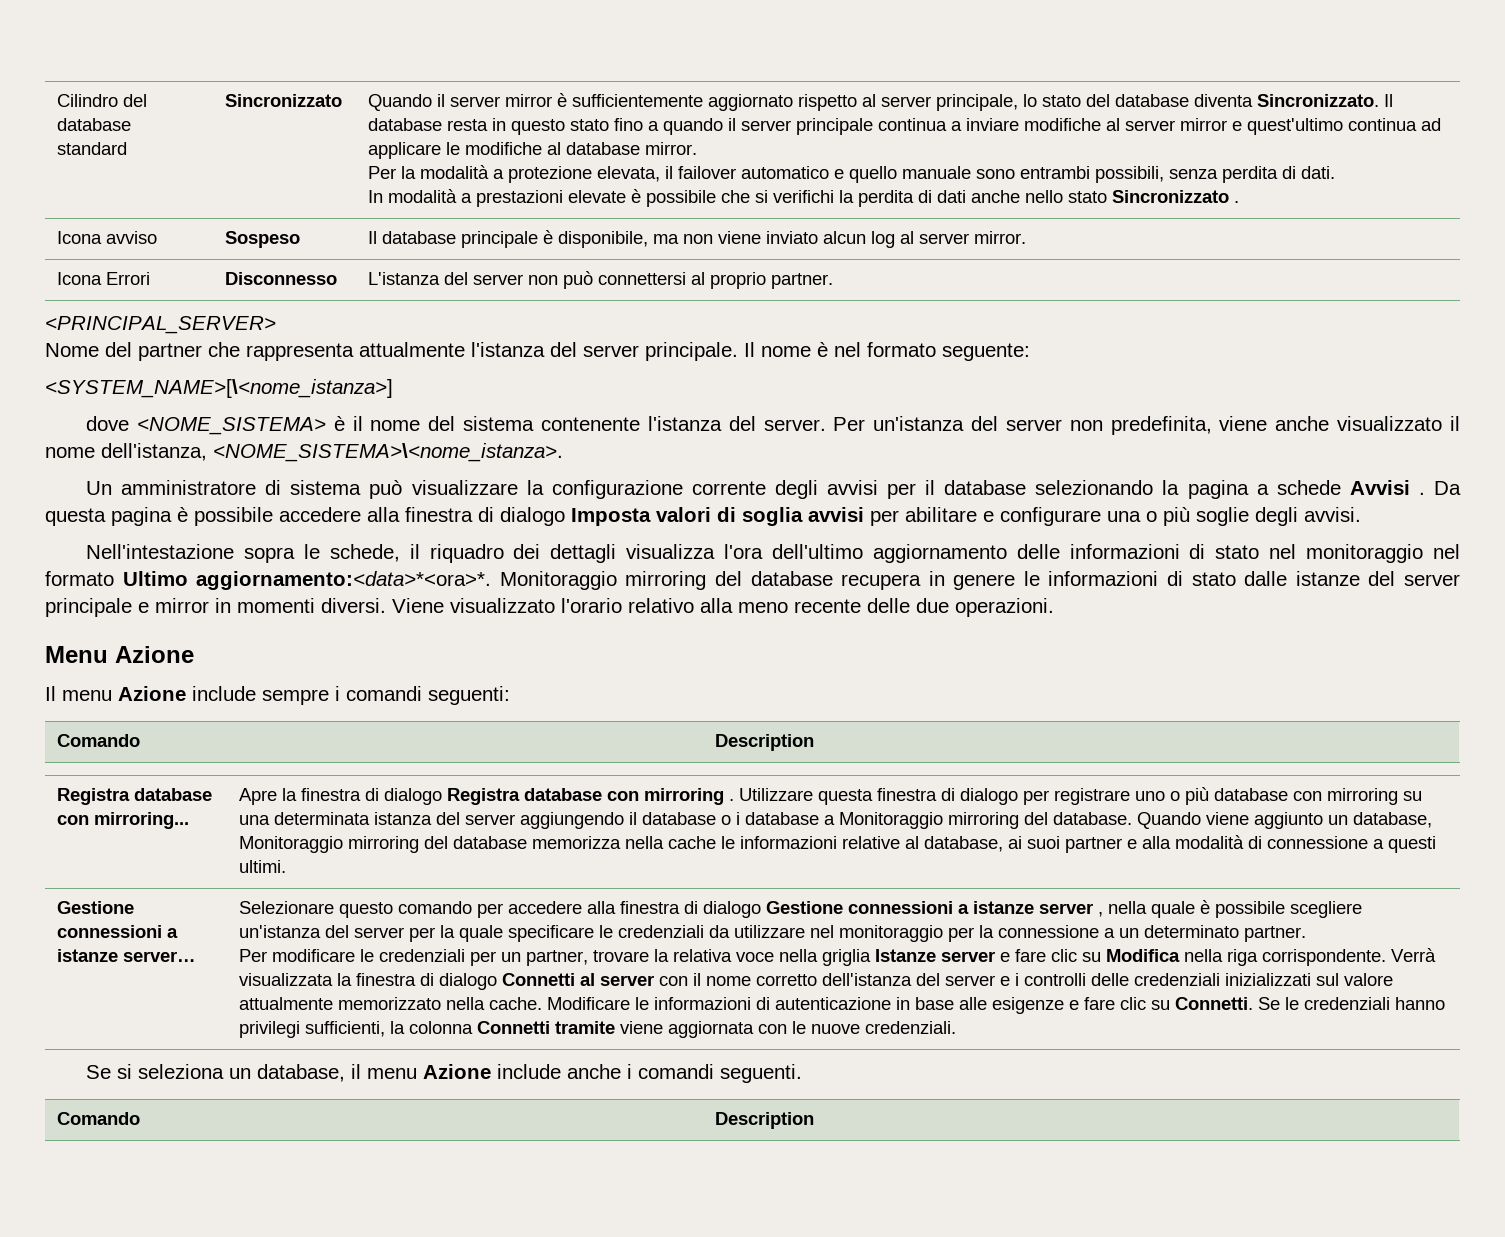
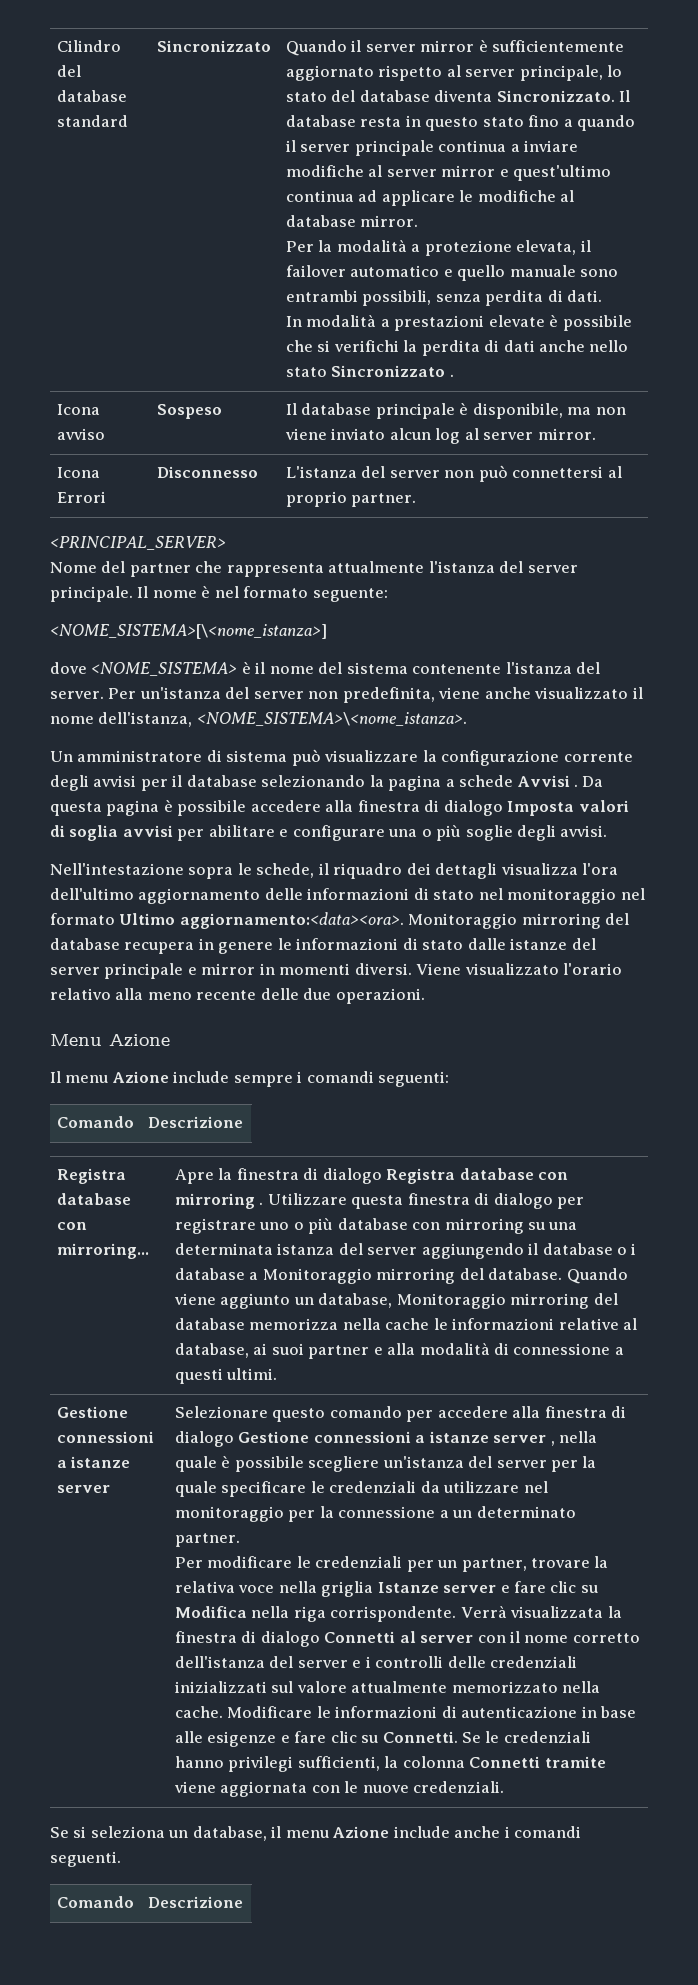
- <SYSTEM_NAME>[\<nome_istanza>]
+ <NOME_SISTEMA>[\<nome_istanza>]
- Nell'intestazione sopra le schede, il riquadro dei dettagli visualizza l'ora dell'ultimo aggiornamento delle informazioni di stato nel monitoraggio nel formato Ultimo aggiornamento:<data>*<ora>*.
+ Nell'intestazione sopra le schede, il riquadro dei dettagli visualizza l'ora dell'ultimo aggiornamento delle informazioni di stato nel monitoraggio nel formato Ultimo aggiornamento:<data><ora>.
  Il menu Azione include sempre i comandi seguenti:
- Comando | Description
+ Comando | Descrizione
  Quando viene aggiunto un database, Monitoraggio mirroring del database memorizza nella cache le informazioni relative al database, ai suoi partner e alla modalità di connessione a questi ultimi.
- Gestione connessioni a istanze server…
+ Gestione connessioni a istanze server
  Se si seleziona un database, il menu Azione include anche i comandi seguenti.
- Comando | Description
+ Comando | Descrizione

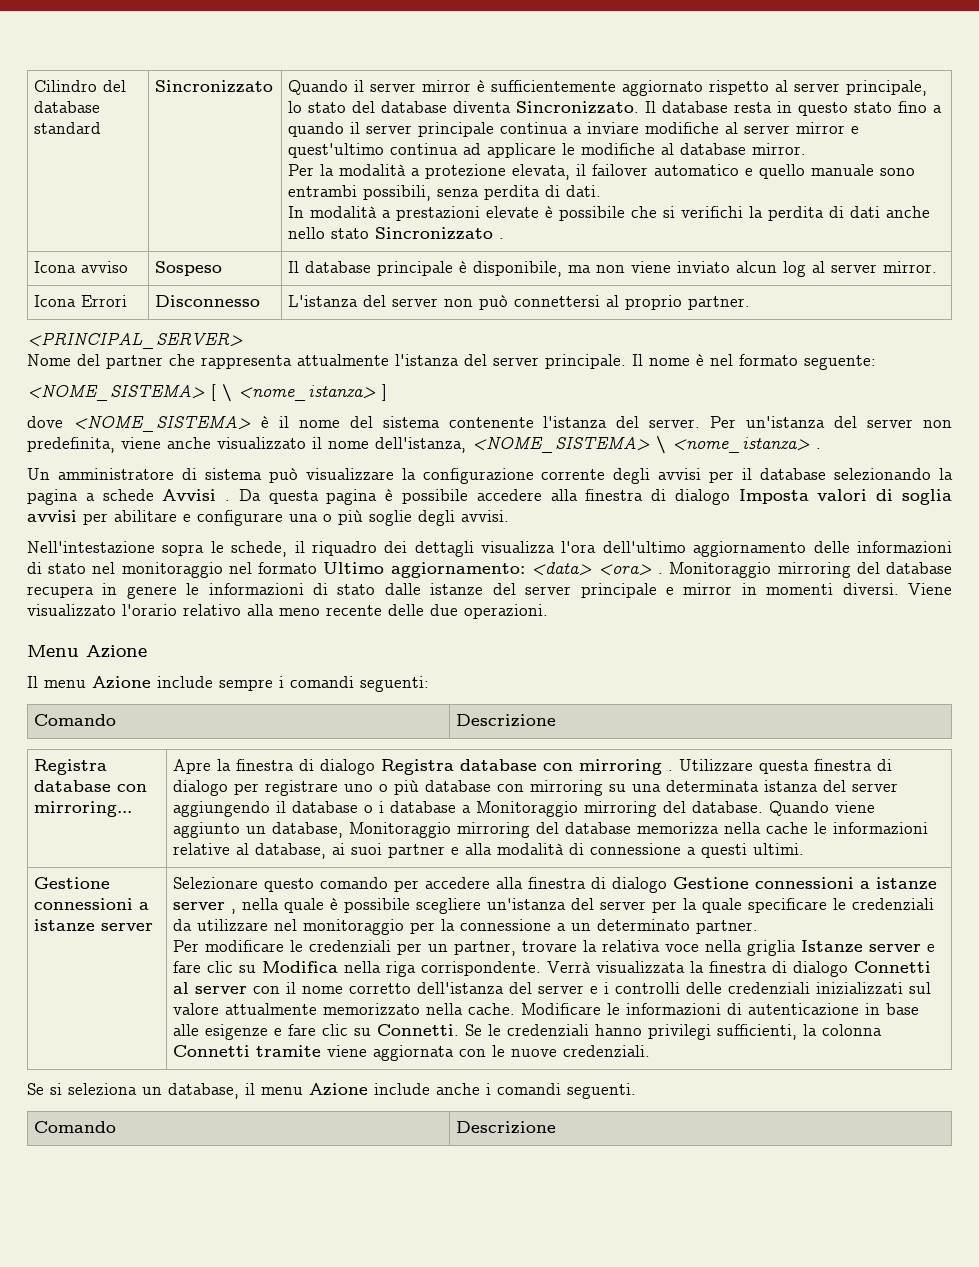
- <NOME_SISTEMA>[\<nome_istanza>]
+ <NOME_SISTEMA> [ \ <nome_istanza> ]
- Per un'istanza del server non predefinita, viene anche visualizzato il nome dell'istanza, <NOME_SISTEMA>\<nome_istanza>.
+ Per un'istanza del server non predefinita, viene anche visualizzato il nome dell'istanza, <NOME_SISTEMA> \ <nome_istanza> .
- Nell'intestazione sopra le schede, il riquadro dei dettagli visualizza l'ora dell'ultimo aggiornamento delle informazioni di stato nel monitoraggio nel formato Ultimo aggiornamento:<data><ora>.
+ Nell'intestazione sopra le schede, il riquadro dei dettagli visualizza l'ora dell'ultimo aggiornamento delle informazioni di stato nel monitoraggio nel formato Ultimo aggiornamento: <data> <ora> .

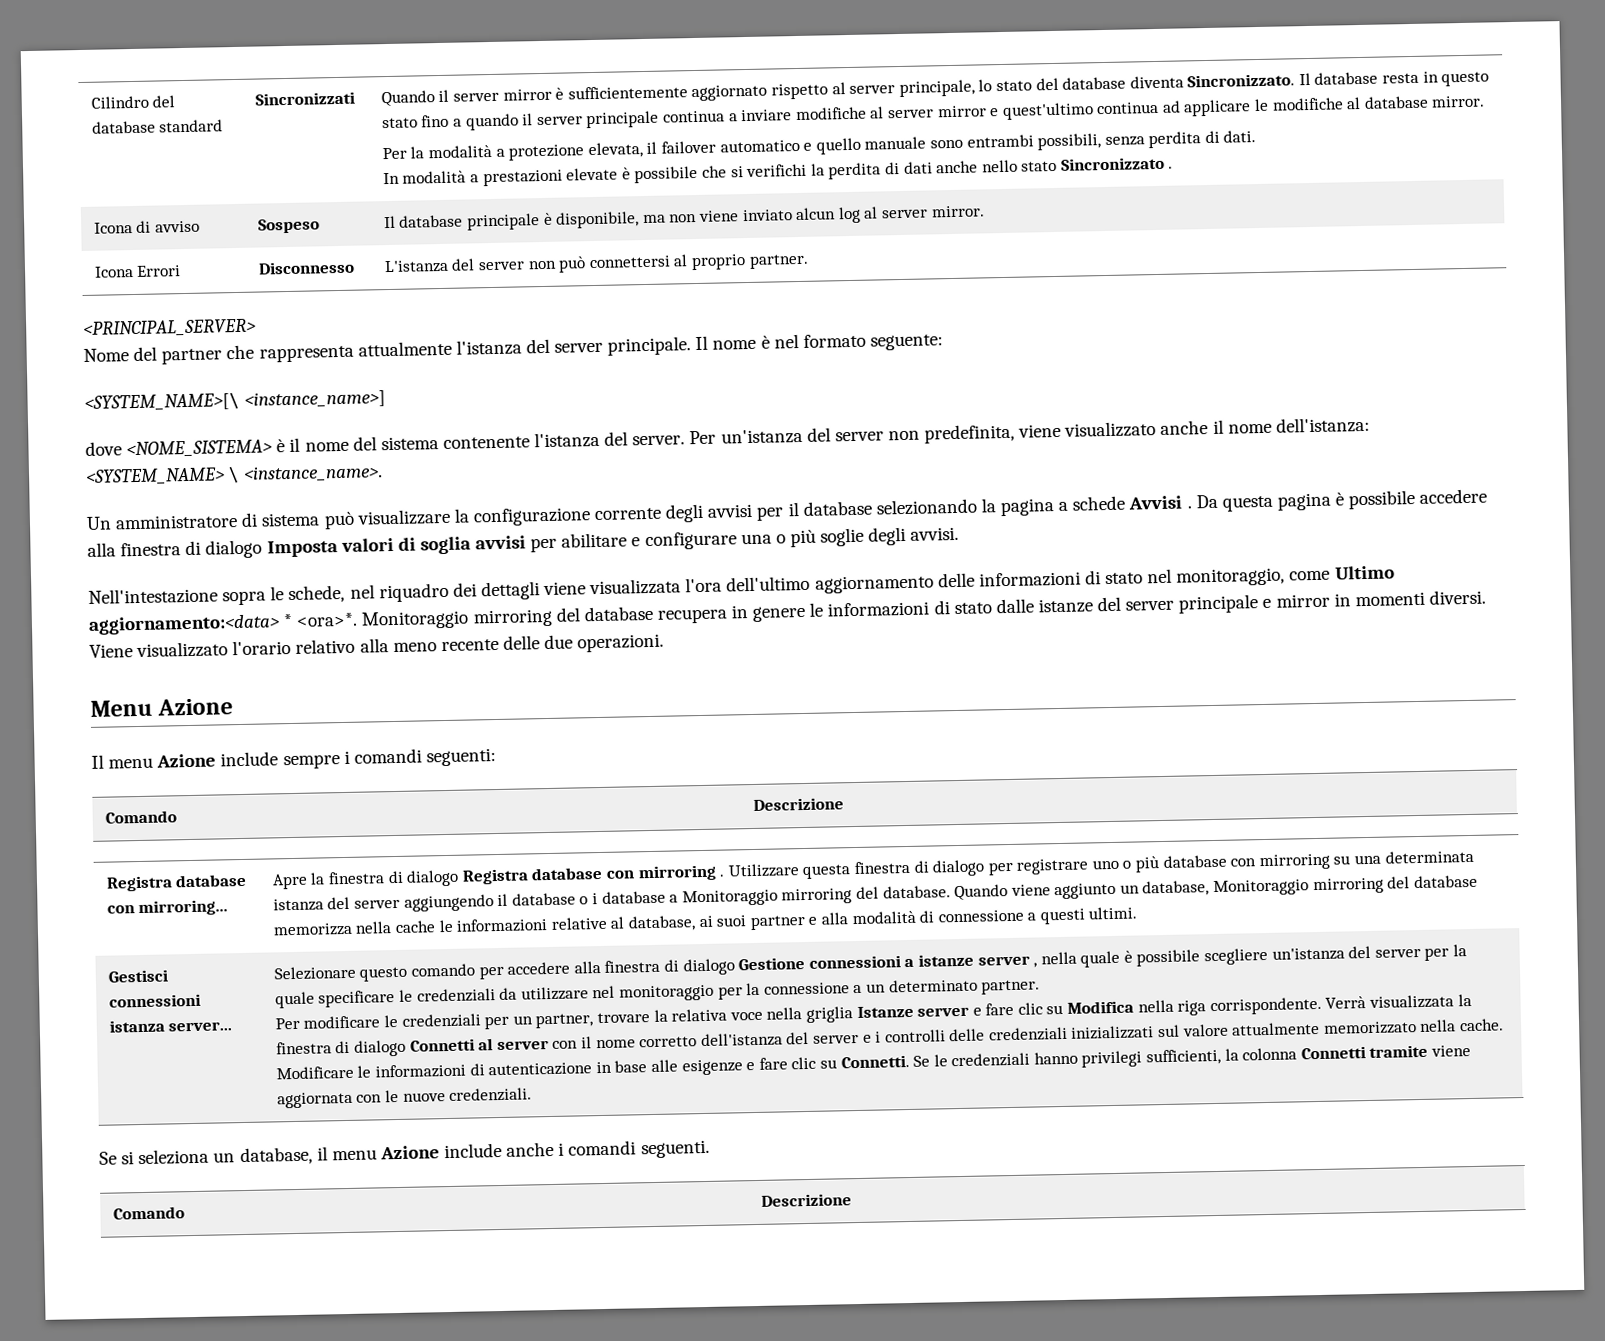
- Cilindro del database standard | Sincronizzato
+ Cilindro del database standard | Sincronizzati
- Icona avviso | Sospeso | Il database principale è disponibile, ma non viene inviato alcun log al server mirror.
+ Icona di avviso | Sospeso | Il database principale è disponibile, ma non viene inviato alcun log al server mirror.
- <NOME_SISTEMA> [ \ <nome_istanza> ]
+ <SYSTEM_NAME>[\ <instance_name>]
- Per un'istanza del server non predefinita, viene anche visualizzato il nome dell'istanza, <NOME_SISTEMA> \ <nome_istanza> .
+ Per un'istanza del server non predefinita, viene visualizzato anche il nome dell'istanza: <SYSTEM_NAME> \ <instance_name>.
- Nell'intestazione sopra le schede, il riquadro dei dettagli visualizza l'ora dell'ultimo aggiornamento delle informazioni di stato nel monitoraggio nel formato Ultimo aggiornamento: <data> <ora> .
+ Nell'intestazione sopra le schede, nel riquadro dei dettagli viene visualizzata l'ora dell'ultimo aggiornamento delle informazioni di stato nel monitoraggio, come Ultimo aggiornamento:<data> * <ora>*.
  Quando viene aggiunto un database, Monitoraggio mirroring del database memorizza nella cache le informazioni relative al database, ai suoi partner e alla modalità di connessione a questi ultimi.
- Gestione connessioni a istanze server
+ Gestisci connessioni istanza server...

